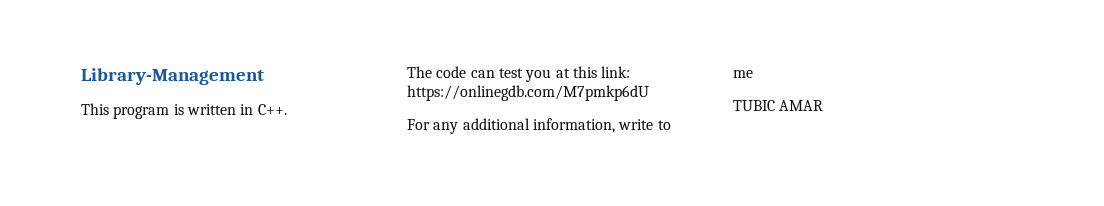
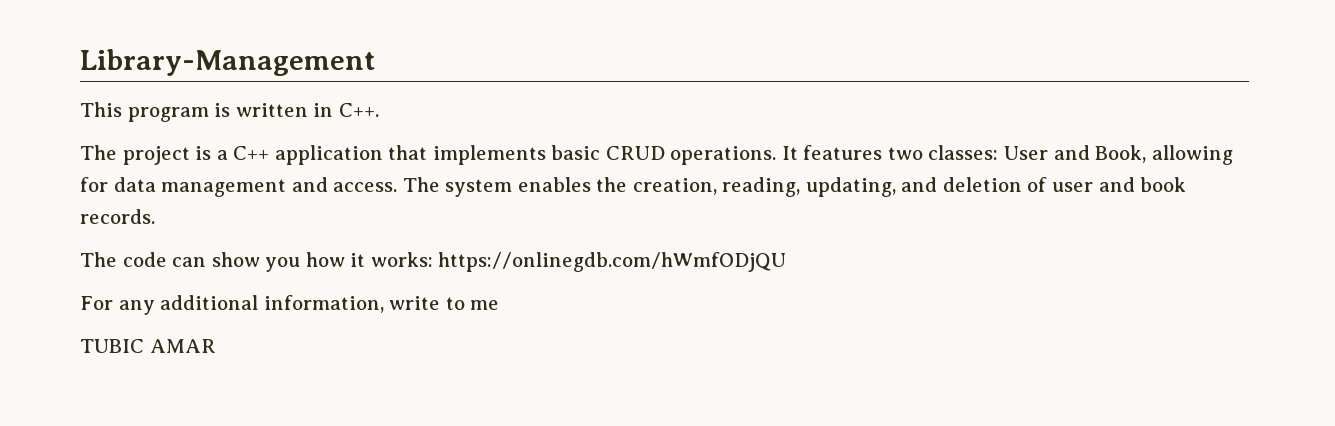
- The code can test you at this link: https://onlinegdb.com/M7pmkp6dU
+ The project is a C++ application that implements basic CRUD operations. It features two classes: User and Book, allowing for data management and access. The system enables the creation, reading, updating, and deletion of user and book records.
+ The code can show you how it works: https://onlinegdb.com/hWmfODjQU

